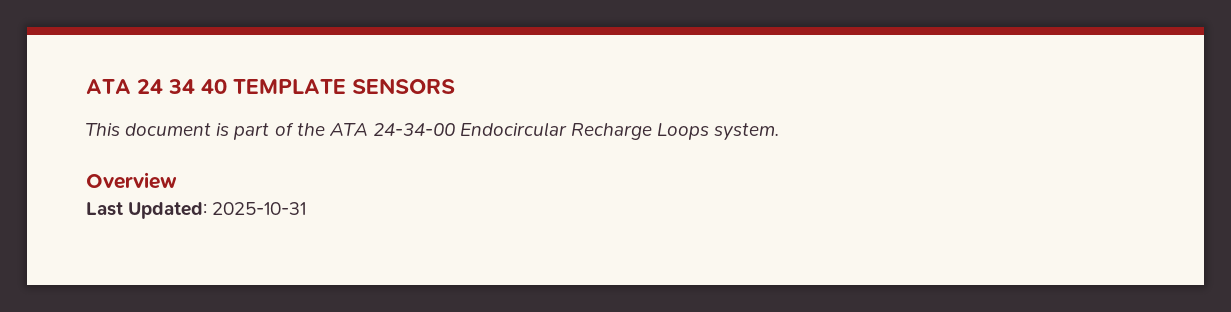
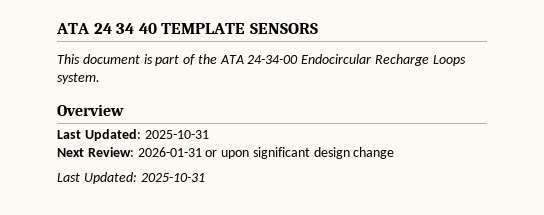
+ Next Review: 2026-01-31 or upon significant design change
+ Last Updated: 2025-10-31

